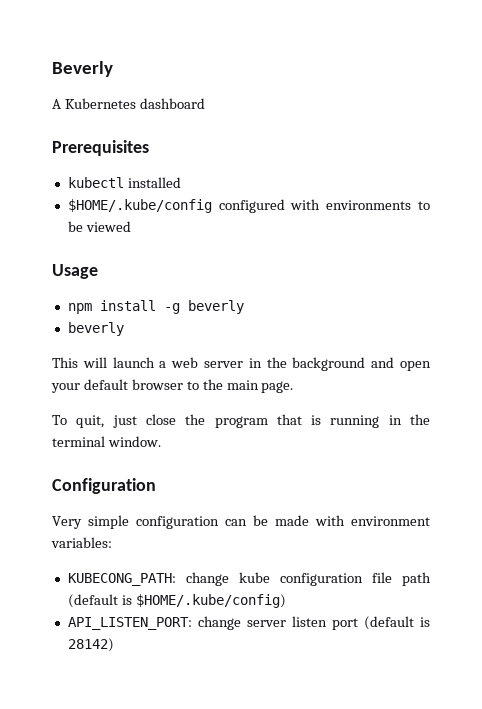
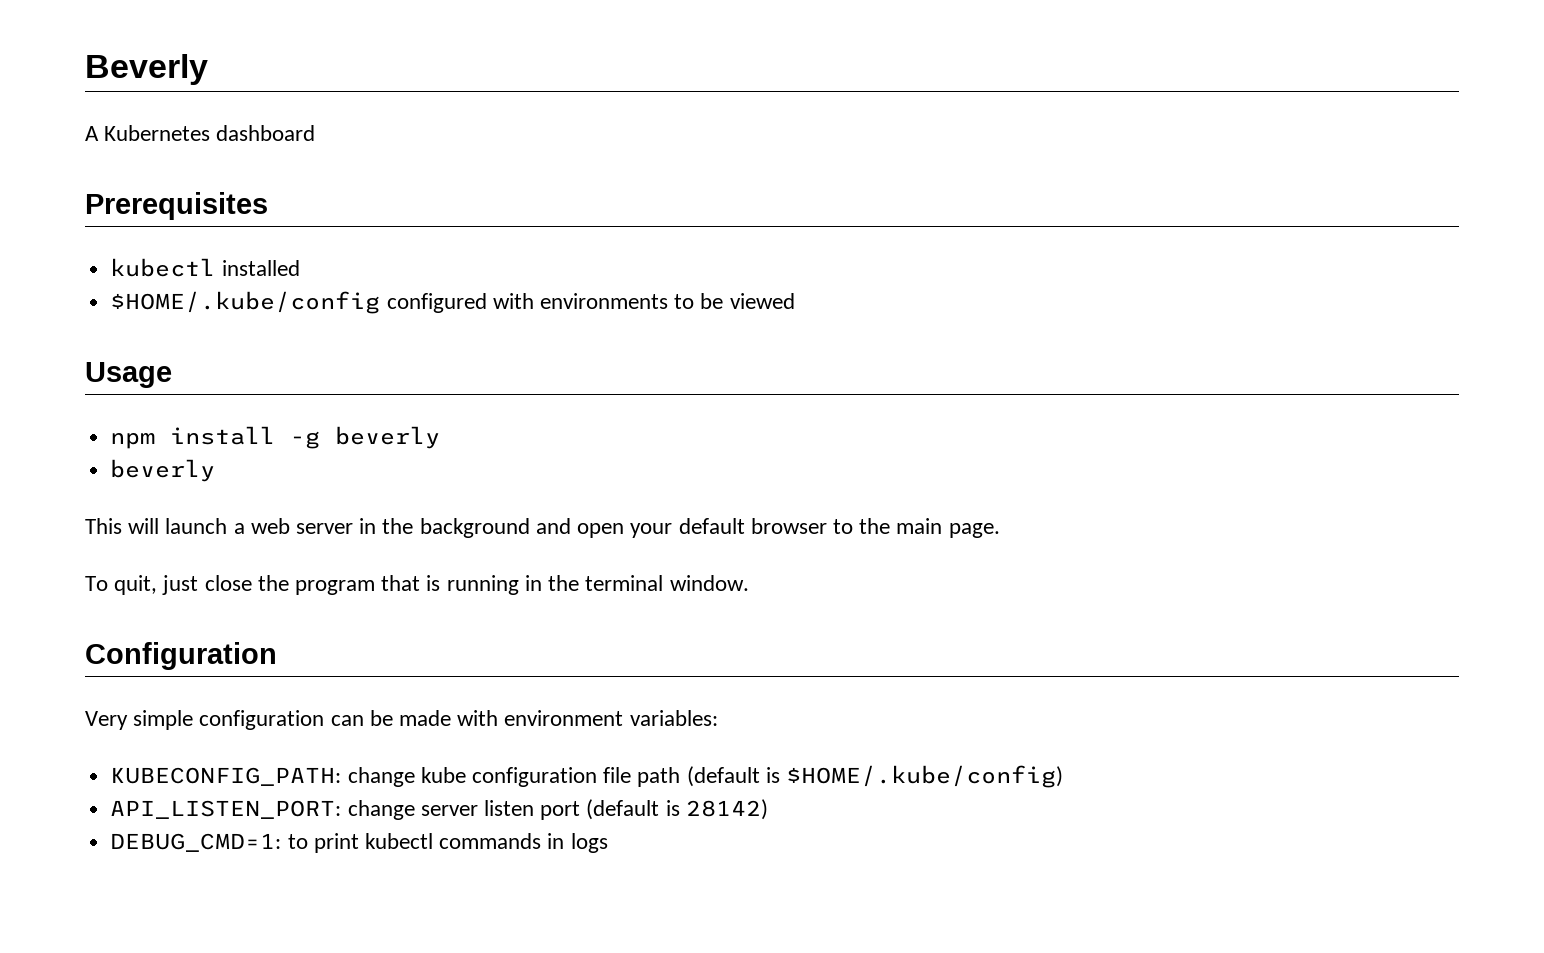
- KUBECONG_PATH: change kube configuration file path (default is $HOME/.kube/config)
+ KUBECONFIG_PATH: change kube configuration file path (default is $HOME/.kube/config)
+ DEBUG_CMD=1: to print kubectl commands in logs

